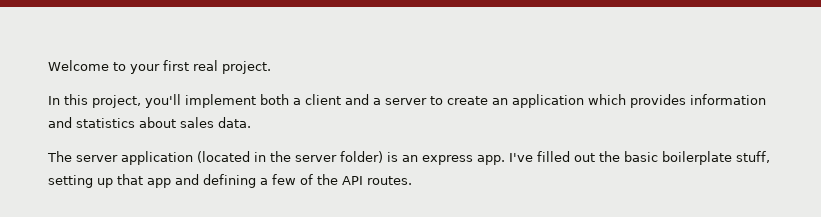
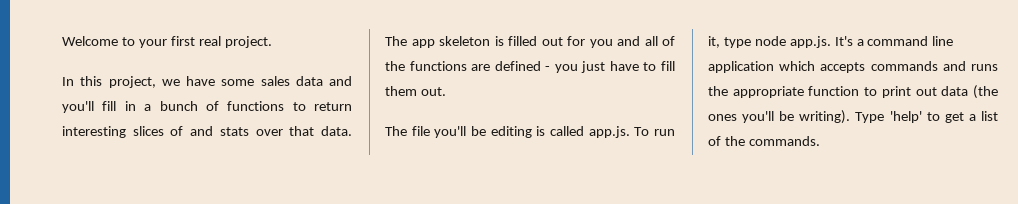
- In this project, you'll implement both a client and a server to create an application which provides information and statistics about sales data.
- The server application (located in the server folder) is an express app. I've filled out the basic boilerplate stuff, setting up that app and defining a few of the API routes.
+ In this project, we have some sales data and you'll fill in a bunch of functions to return interesting slices of and stats over that data. The app skeleton is filled out for you and all of the functions are defined - you just have to fill them out.
+ The file you'll be editing is called app.js. To run it, type node app.js. It's a command line application which accepts commands and runs the appropriate function to print out data (the ones you'll be writing). Type 'help' to get a list of the commands.

